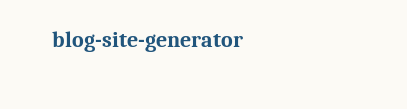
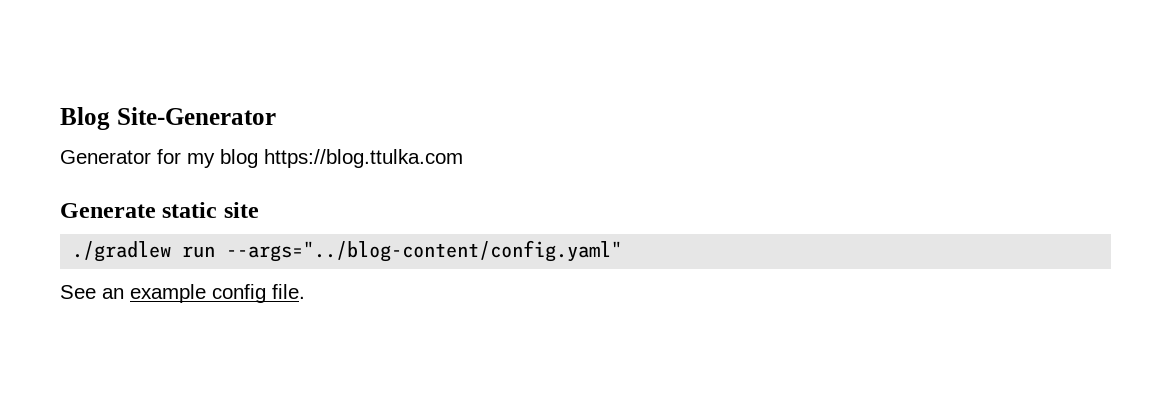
- blog-site-generator
+ Blog Site-Generator
+ Generator for my blog https://blog.ttulka.com
+ Generate static site
+ ./gradlew run --args="../blog-content/config.yaml"
+ See an example config file.

